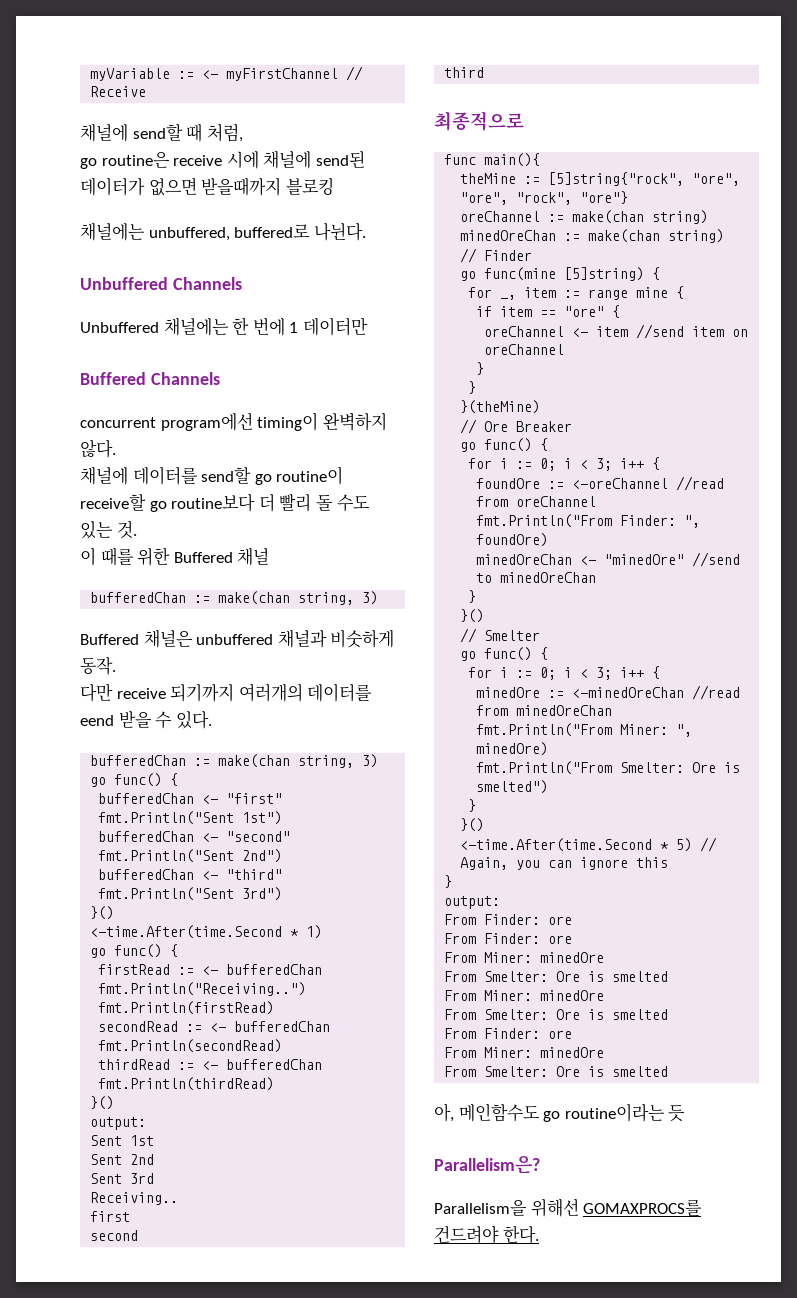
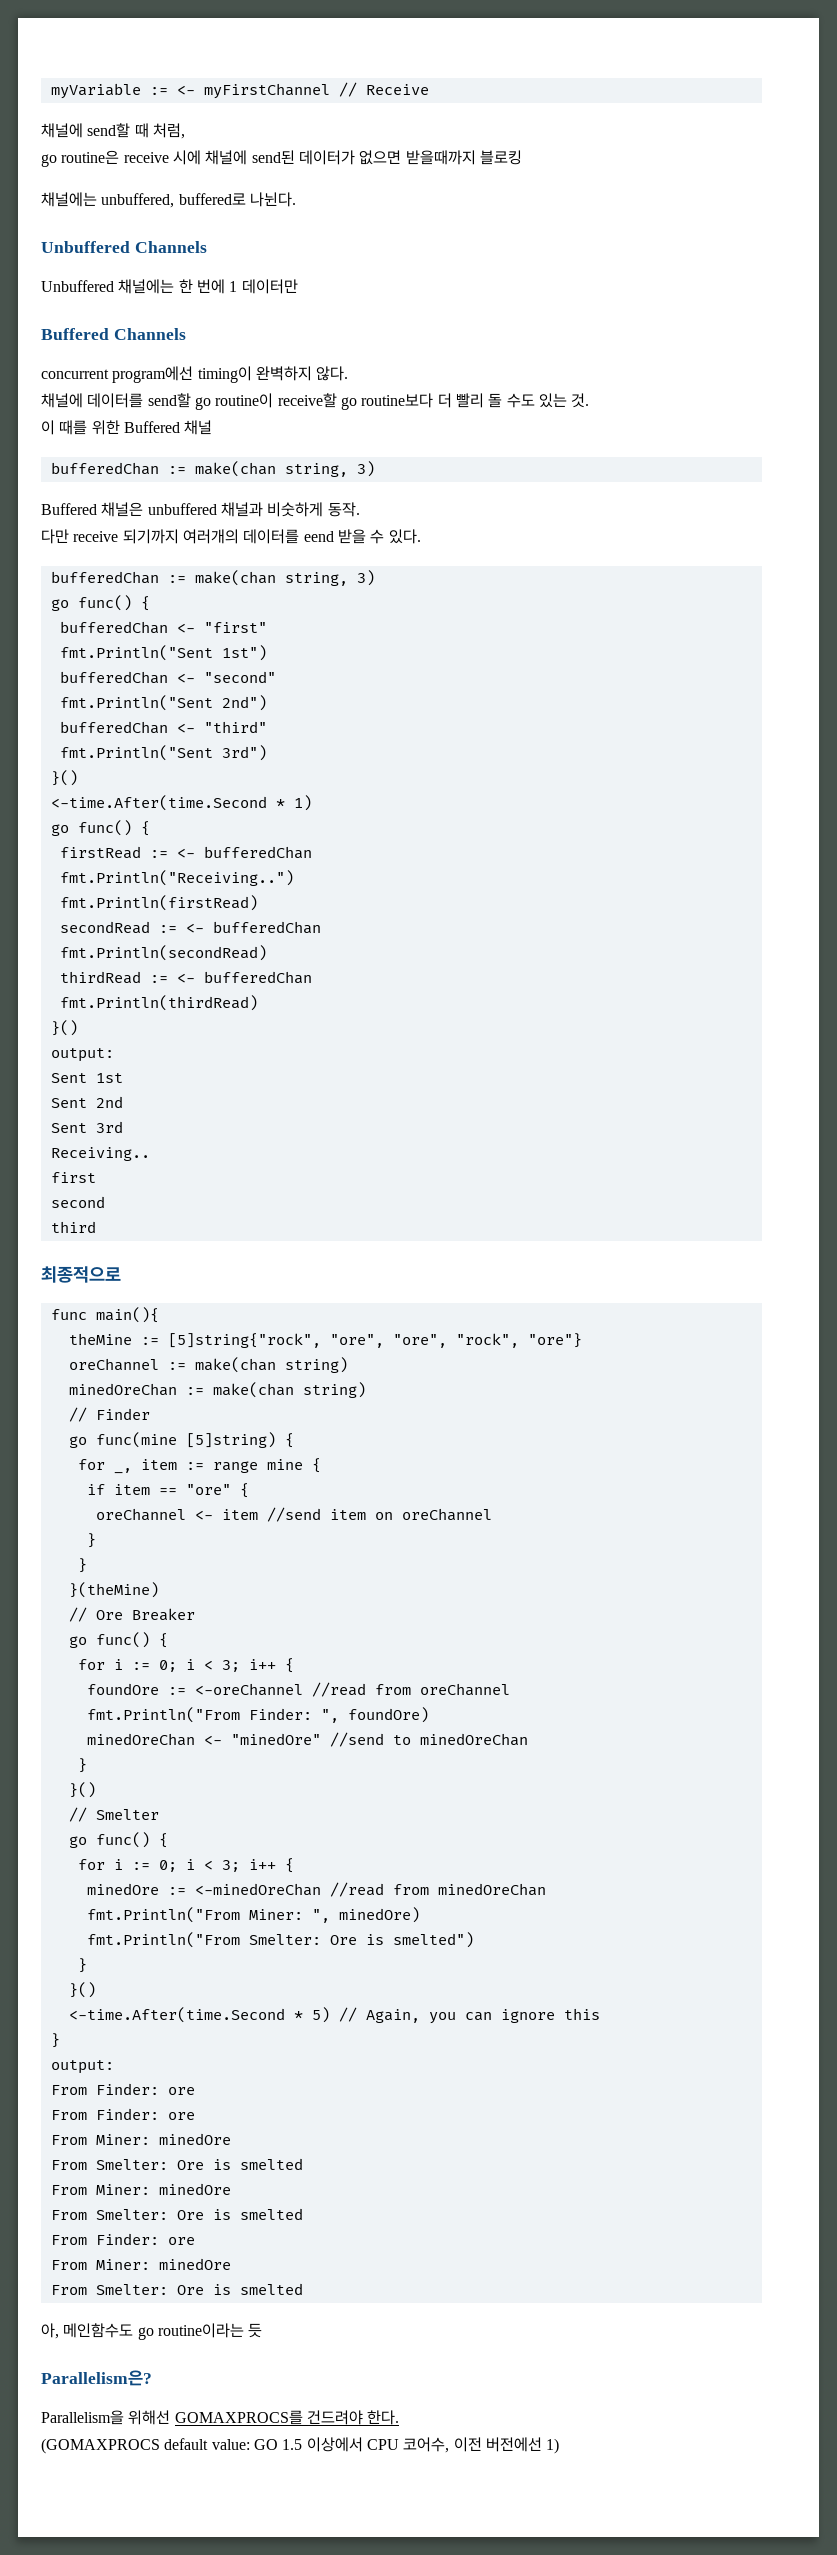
+ (GOMAXPROCS default value: GO 1.5 이상에서 CPU 코어수, 이전 버전에선 1)

